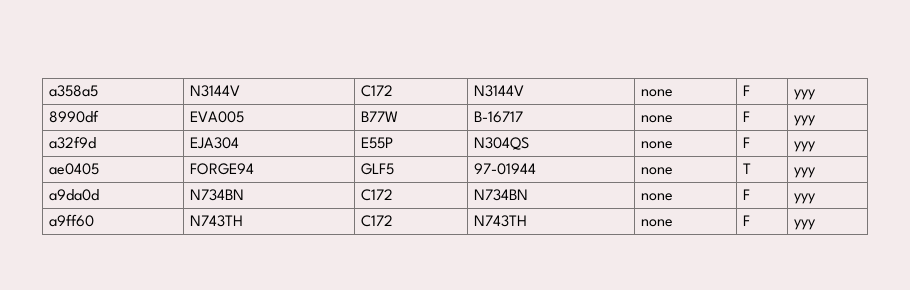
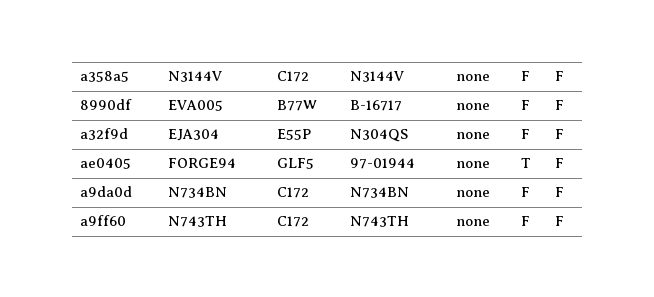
- a358a5 | N3144V | C172 | N3144V | none | F | yyy
+ a358a5 | N3144V | C172 | N3144V | none | F | F
- 8990df | EVA005 | B77W | B-16717 | none | F | yyy
+ 8990df | EVA005 | B77W | B-16717 | none | F | F
- a32f9d | EJA304 | E55P | N304QS | none | F | yyy
+ a32f9d | EJA304 | E55P | N304QS | none | F | F
- ae0405 | FORGE94 | GLF5 | 97-01944 | none | T | yyy
+ ae0405 | FORGE94 | GLF5 | 97-01944 | none | T | F
- a9da0d | N734BN | C172 | N734BN | none | F | yyy
+ a9da0d | N734BN | C172 | N734BN | none | F | F
- a9ff60 | N743TH | C172 | N743TH | none | F | yyy
+ a9ff60 | N743TH | C172 | N743TH | none | F | F

